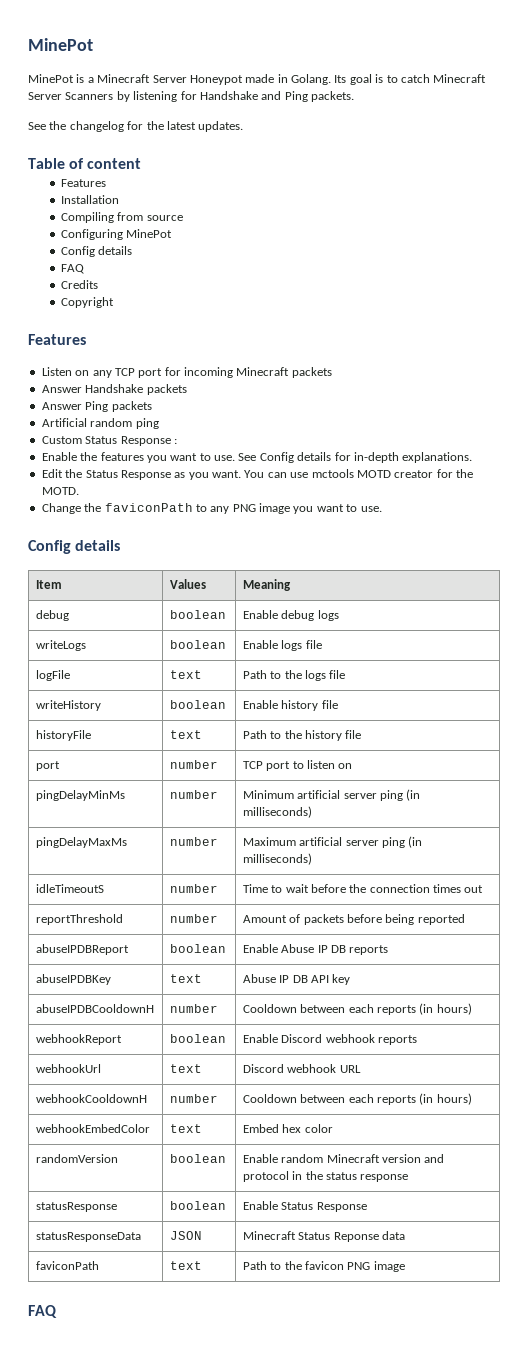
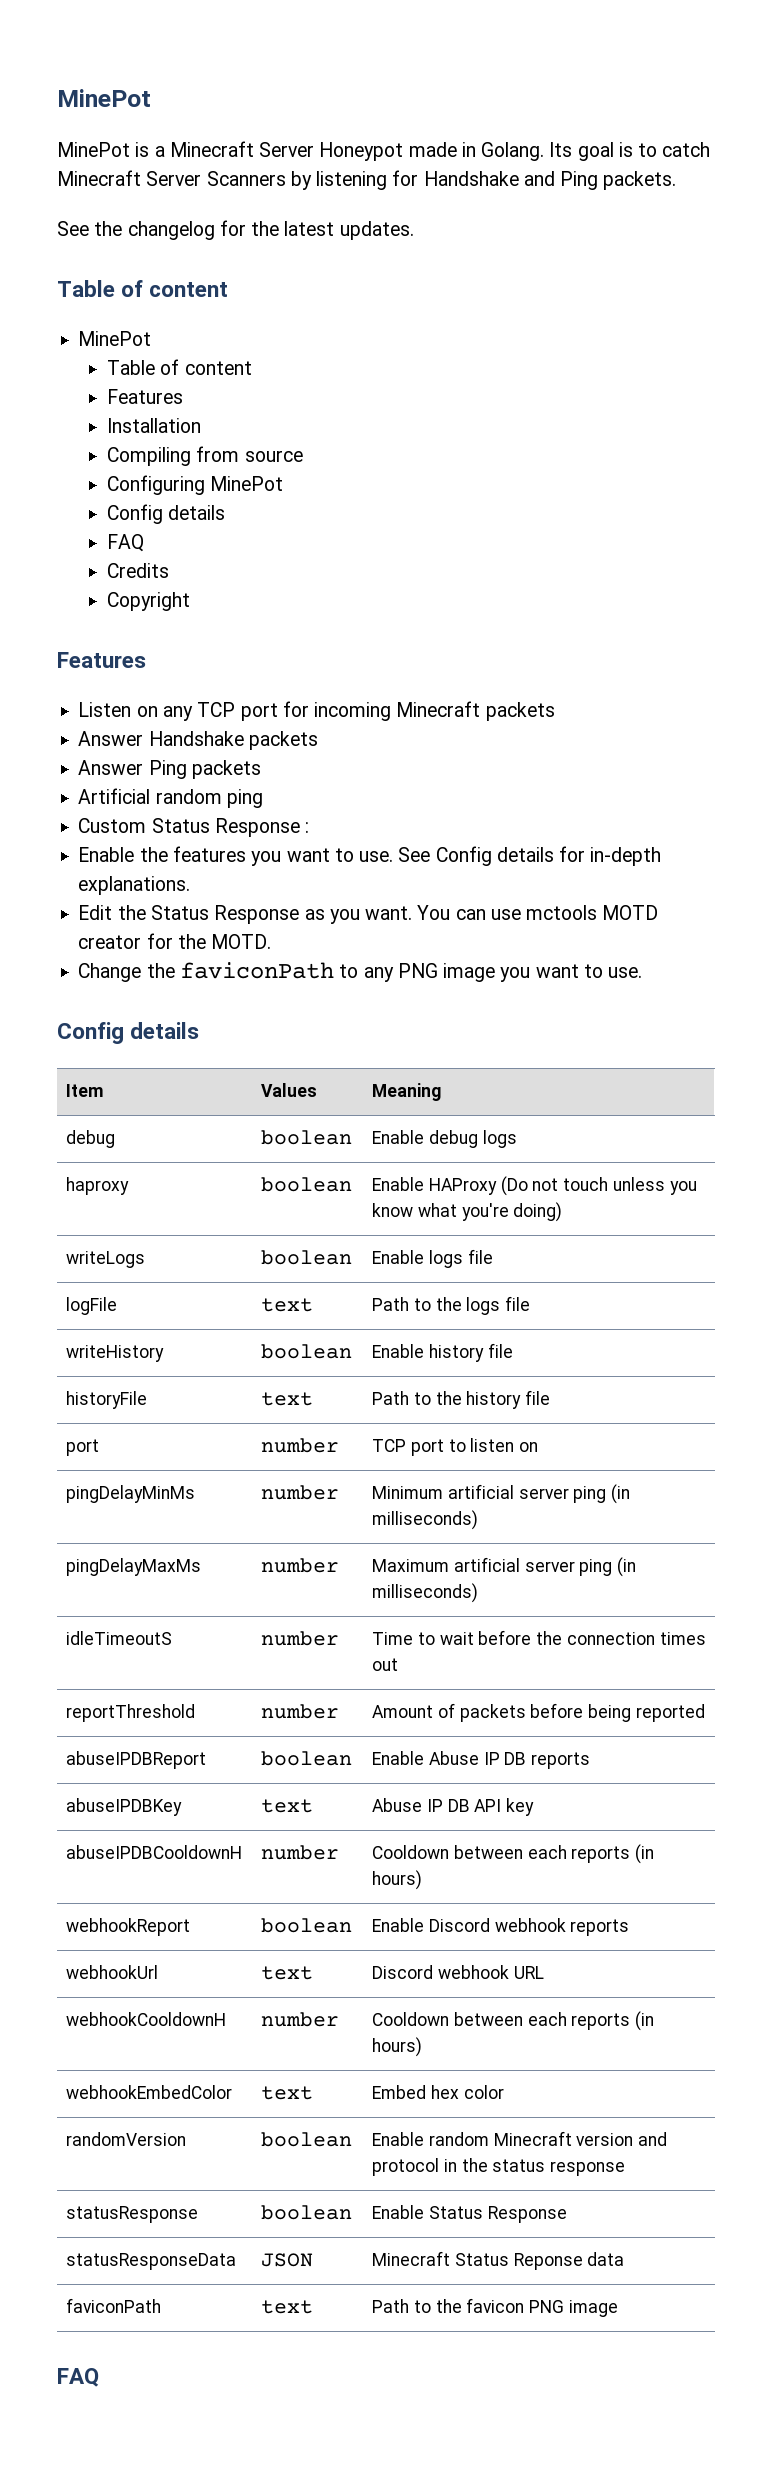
  See the changelog for the latest updates.
+ Table of content
+ MinePot
+ haproxy | boolean | Enable HAProxy (Do not touch unless you know what you're doing)

